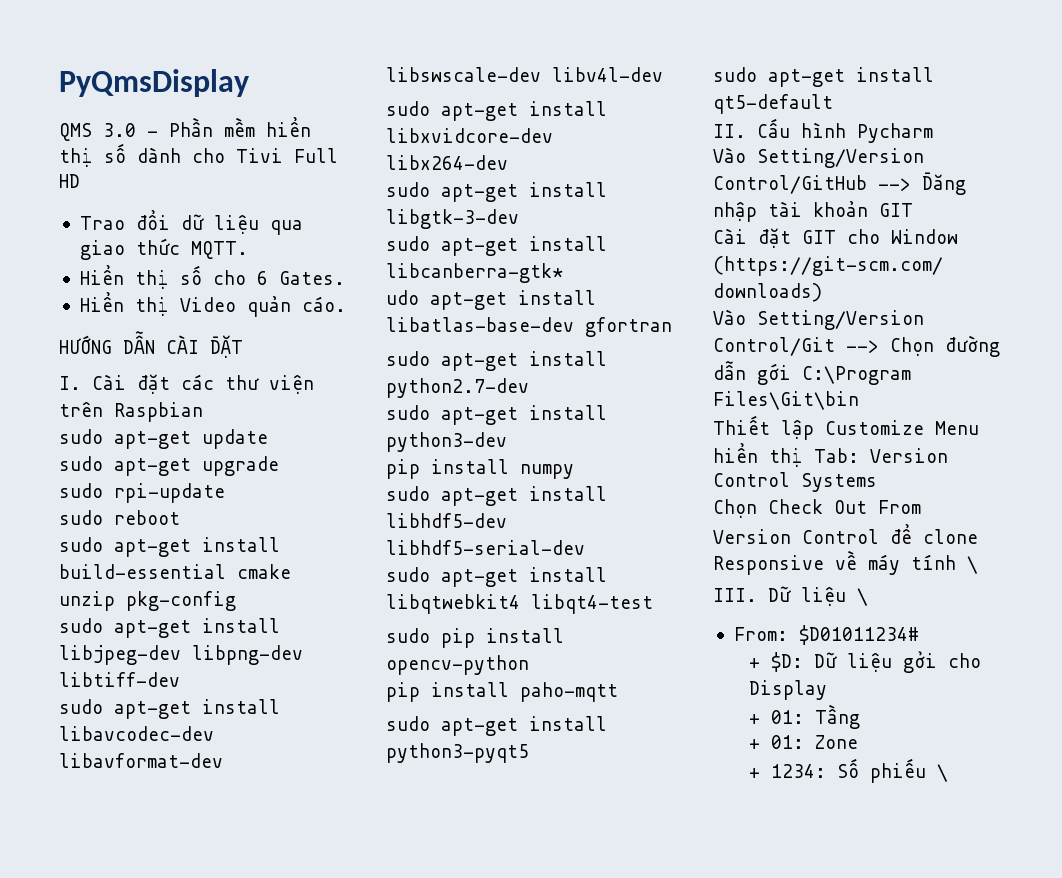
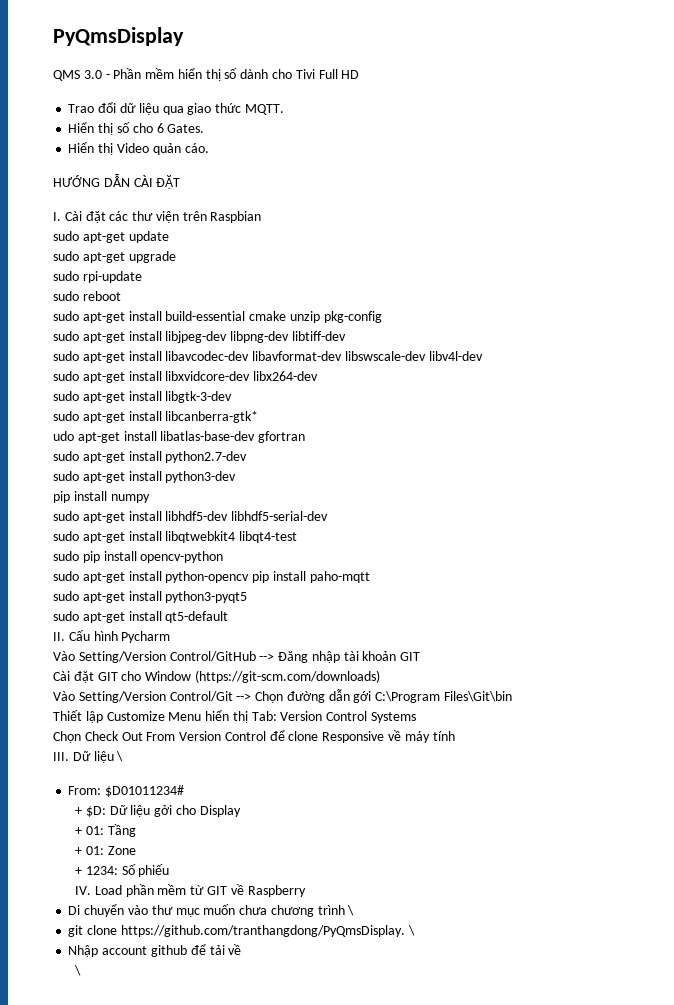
- pip install paho-mqtt
+ sudo apt-get install python-opencv pip install paho-mqtt
- Chọn Check Out From Version Control để clone Responsive về máy tính \
+ Chọn Check Out From Version Control để clone Responsive về máy tính
- + 1234: Số phiếu \
+ + 1234: Số phiếu
+ IV. Load phần mềm từ GIT về Raspberry
+ Di chuyển vào thư mục muốn chưa chương trình \
+ git clone https://github.com/tranthangdong/PyQmsDisplay. \
+ Nhập account github để tải về
+ \

